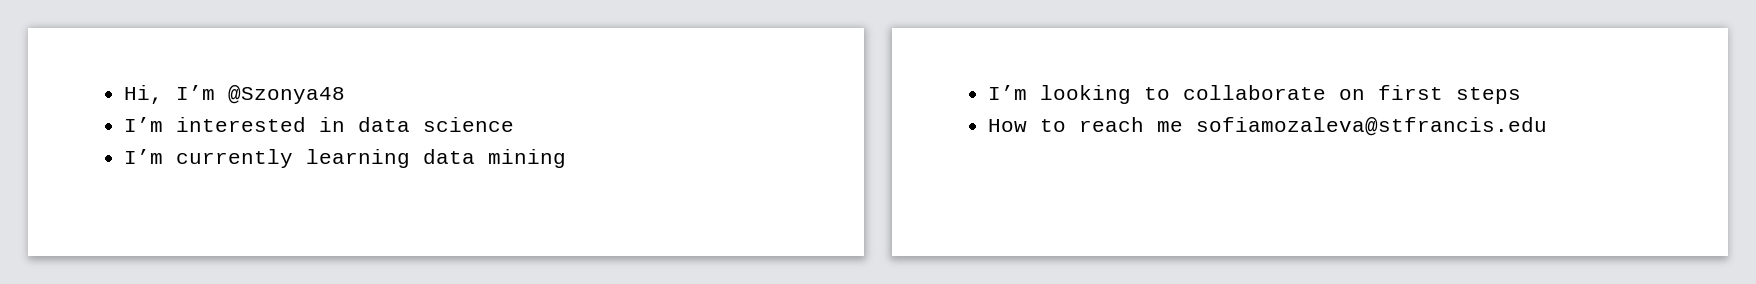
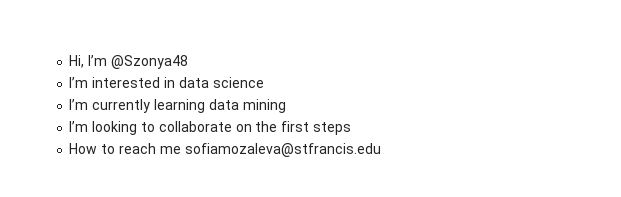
- I’m looking to collaborate on first steps
+ I’m looking to collaborate on the first steps

